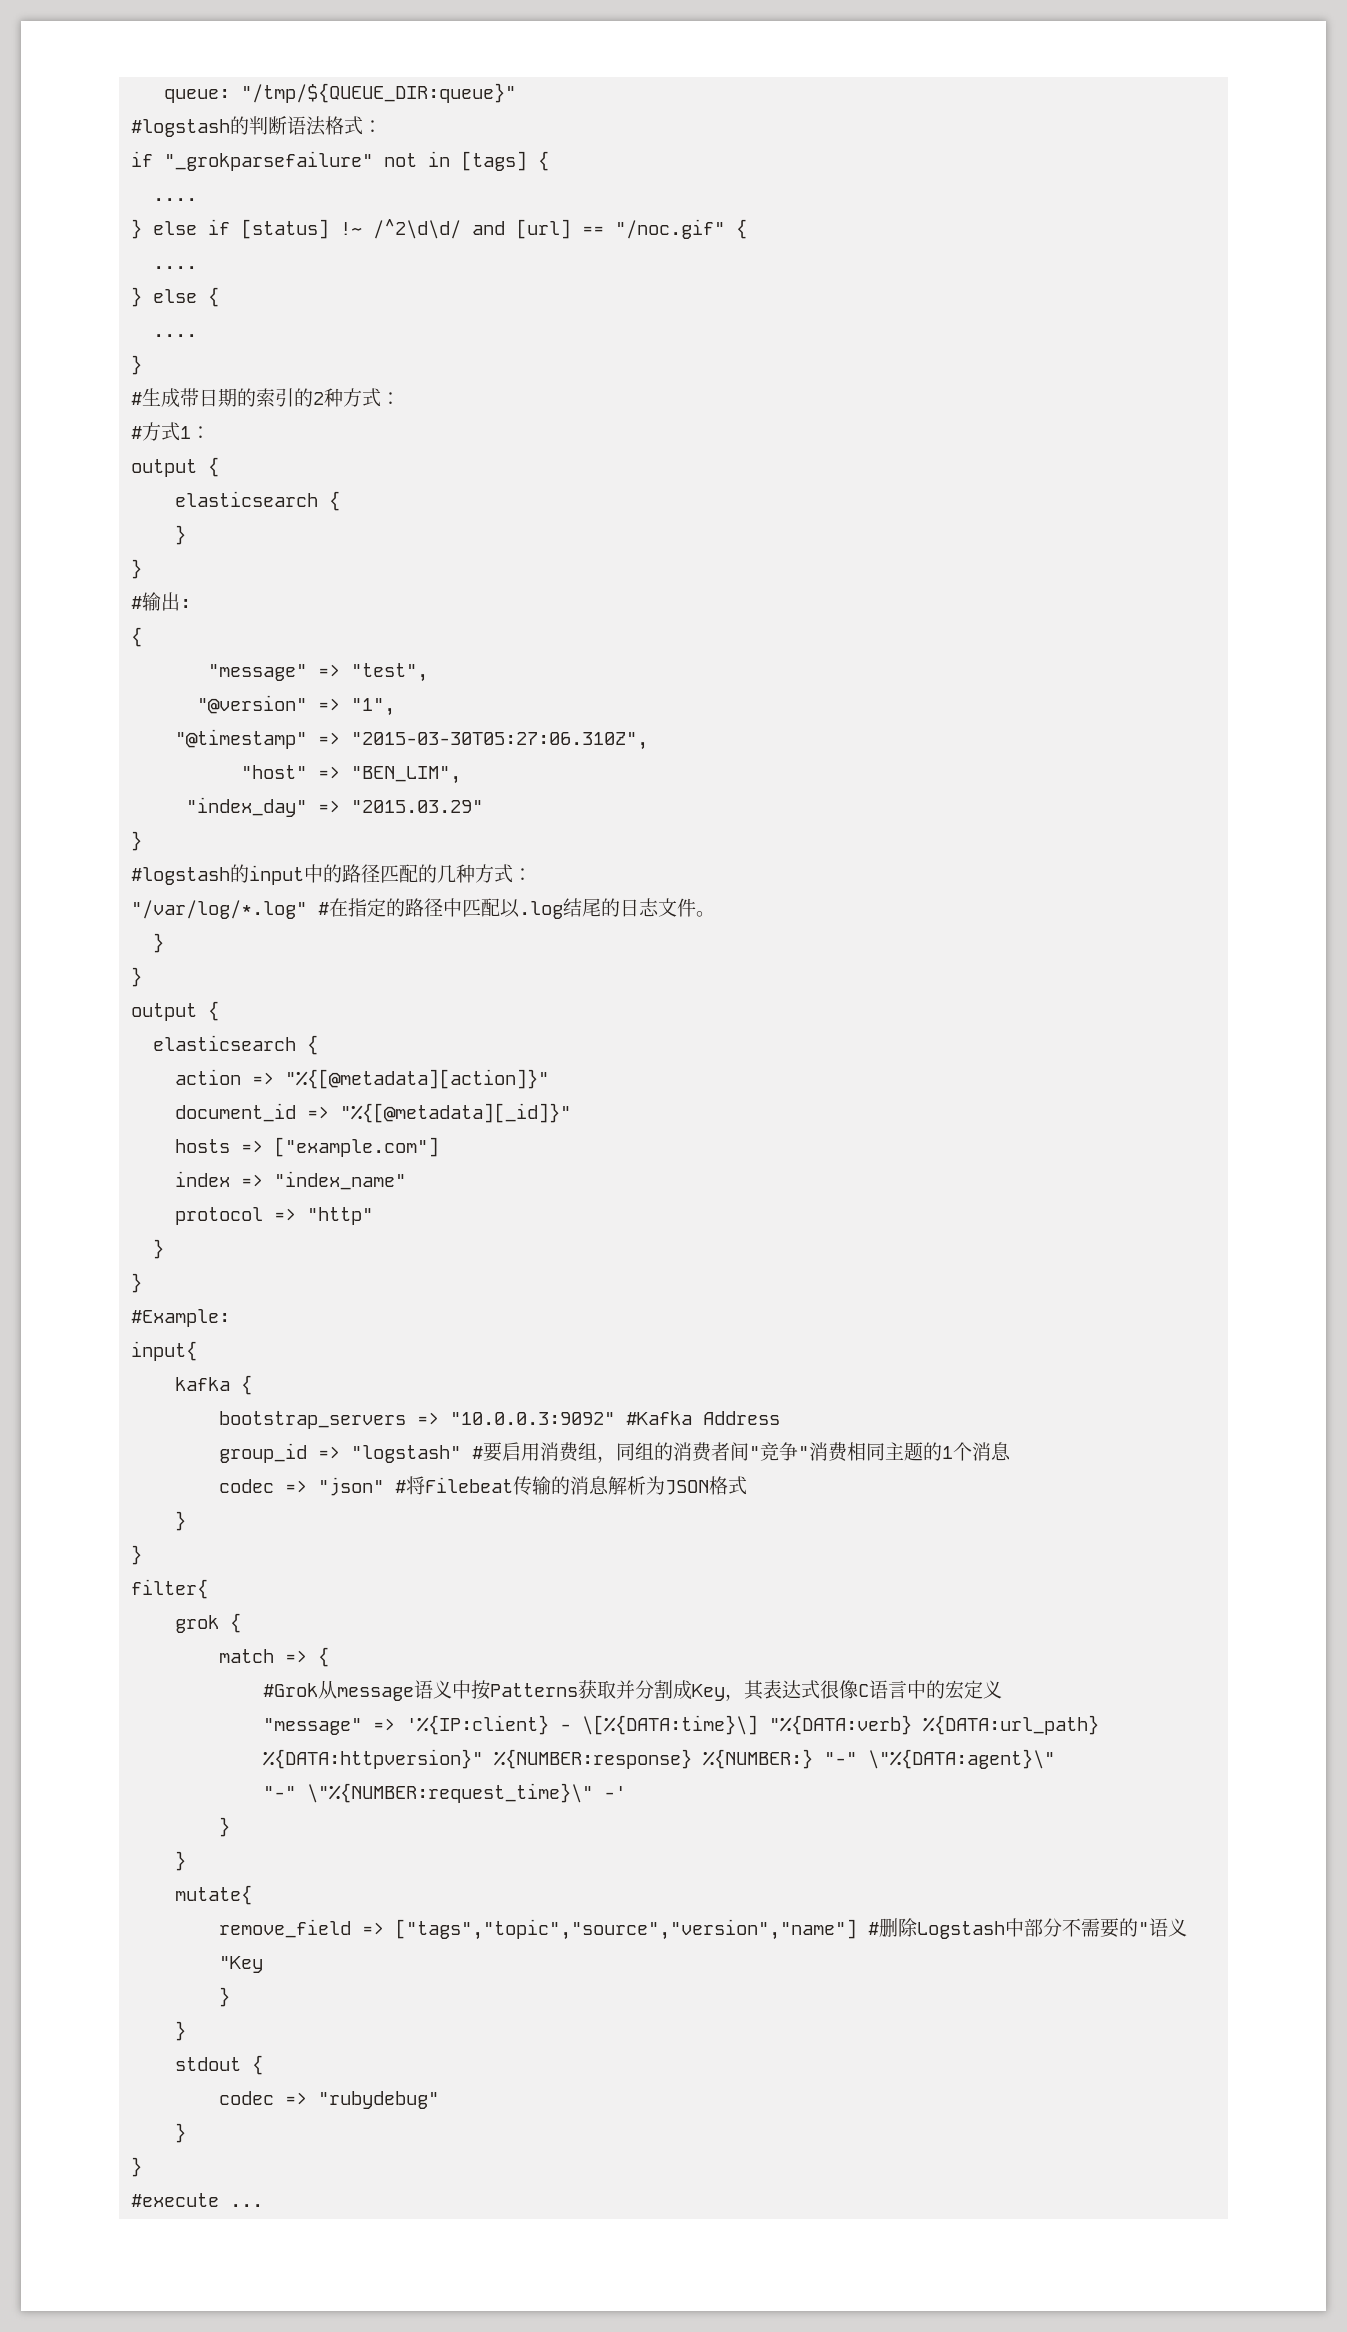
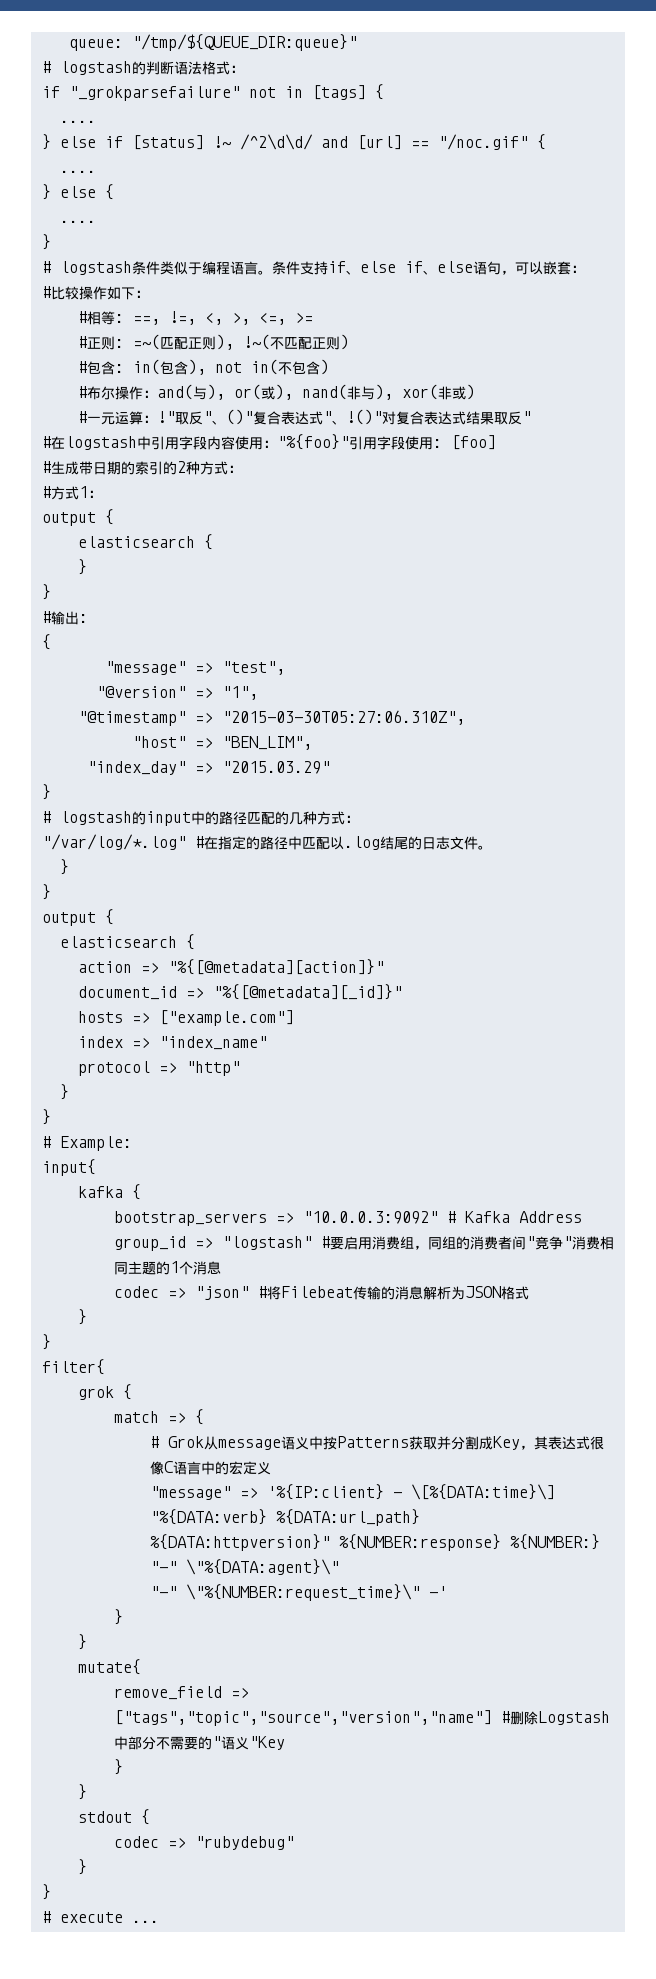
- #logstash的判断语法格式：
+ # logstash的判断语法格式：
+ # logstash条件类似于编程语言。条件支持if、else if、else语句，可以嵌套：
+ #比较操作如下：
+ #相等: ==, !=, <, >, <=, >=
+ #正则: =~(匹配正则), !~(不匹配正则)
+ #包含: in(包含), not in(不包含)
+ #布尔操作：and(与), or(或), nand(非与), xor(非或)
+ #一元运算：!"取反"、()"复合表达式"、!()"对复合表达式结果取反"
+ #在logstash中引用字段内容使用："%{foo}"引用字段使用: [foo]
- #logstash的input中的路径匹配的几种方式：
+ # logstash的input中的路径匹配的几种方式：
- #Example:
+ # Example:
- bootstrap_servers => "10.0.0.3:9092" #Kafka Address
+ bootstrap_servers => "10.0.0.3:9092" # Kafka Address
- #Grok从message语义中按Patterns获取并分割成Key，其表达式很像C语言中的宏定义
+ # Grok从message语义中按Patterns获取并分割成Key，其表达式很像C语言中的宏定义
- #execute ...
+ # execute ...

